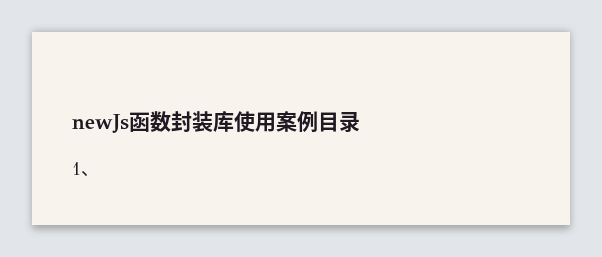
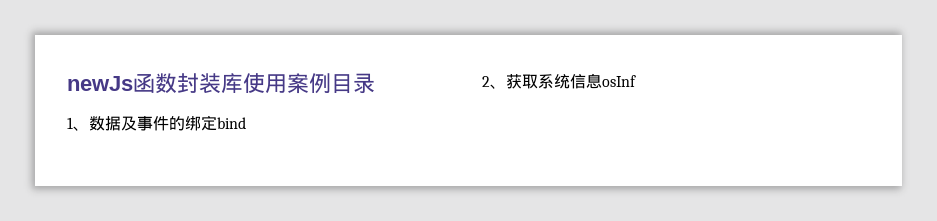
- 1、
+ 1、数据及事件的绑定bind
+ 2、获取系统信息osInf

